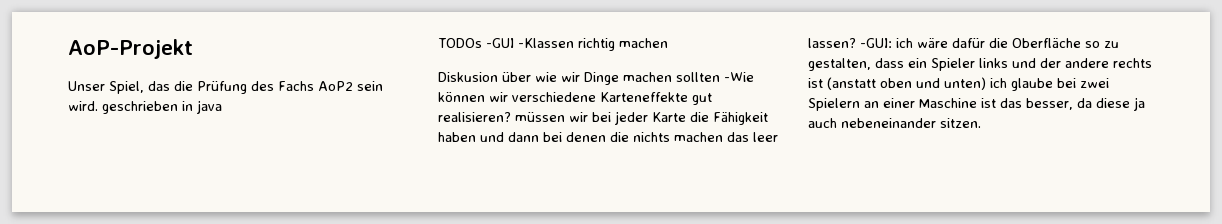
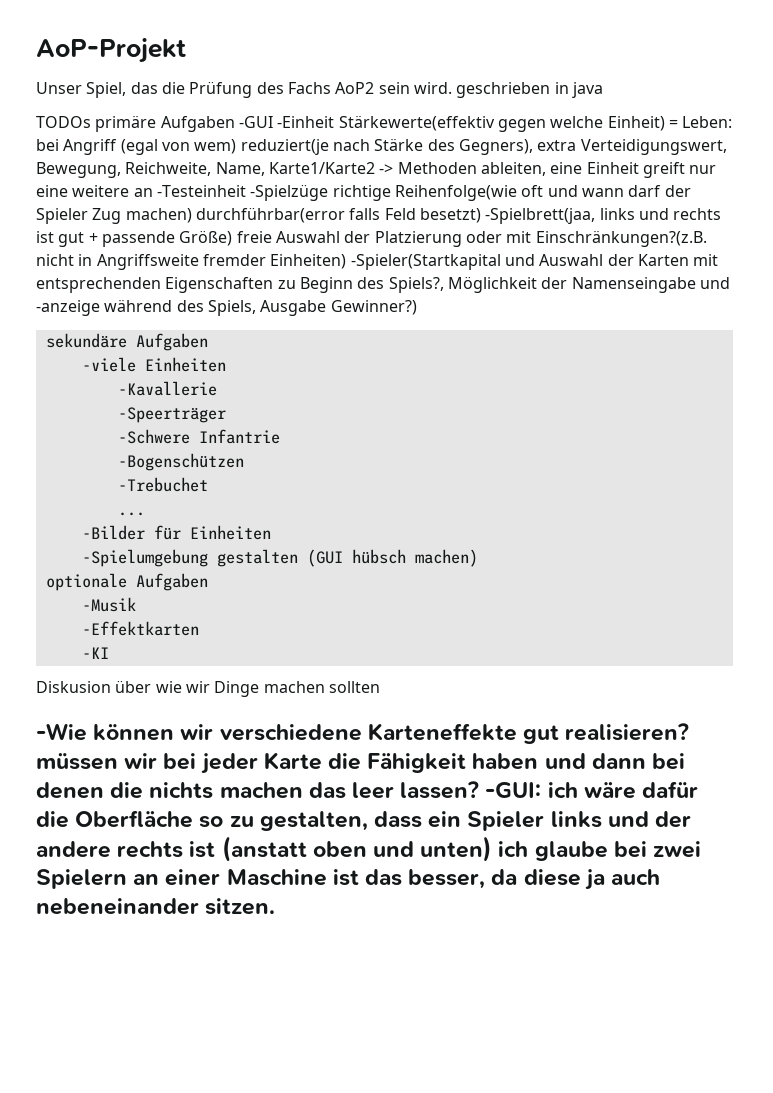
- TODOs -GUI -Klassen richtig machen
+ TODOs primäre Aufgaben -GUI -Einheit Stärkewerte(effektiv gegen welche Einheit) = Leben: bei Angriff (egal von wem) reduziert(je nach Stärke des Gegners), extra Verteidigungswert, Bewegung, Reichweite, Name, Karte1/Karte2 -> Methoden ableiten, eine Einheit greift nur eine weitere an -Testeinheit -Spielzüge richtige Reihenfolge(wie oft und wann darf der Spieler Zug machen) durchführbar(error falls Feld besetzt) -Spielbrett(jaa, links und rechts ist gut + passende Größe) freie Auswahl der Platzierung oder mit Einschränkungen?(z.B. nicht in Angriffsweite fremder Einheiten) -Spieler(Startkapital und Auswahl der Karten mit entsprechenden Eigenschaften zu Beginn des Spiels?, Möglichkeit der Namenseingabe und -anzeige während des Spiels, Ausgabe Gewinner?)
+ sekundäre Aufgaben
+ -viele Einheiten
+ -Kavallerie
+ -Speerträger
+ -Schwere Infantrie
+ -Bogenschützen
+ -Trebuchet
+ ...
+ -Bilder für Einheiten
+ -Spielumgebung gestalten (GUI hübsch machen)
+ optionale Aufgaben
+ -Musik
+ -Effektkarten
+ -KI
- Diskusion über wie wir Dinge machen sollten -Wie können wir verschiedene Karteneffekte gut realisieren? müssen wir bei jeder Karte die Fähigkeit haben und dann bei denen die nichts machen das leer lassen?
+ Diskusion über wie wir Dinge machen sollten
+ -Wie können wir verschiedene Karteneffekte gut realisieren? müssen wir bei jeder Karte die Fähigkeit haben und dann bei denen die nichts machen das leer lassen?

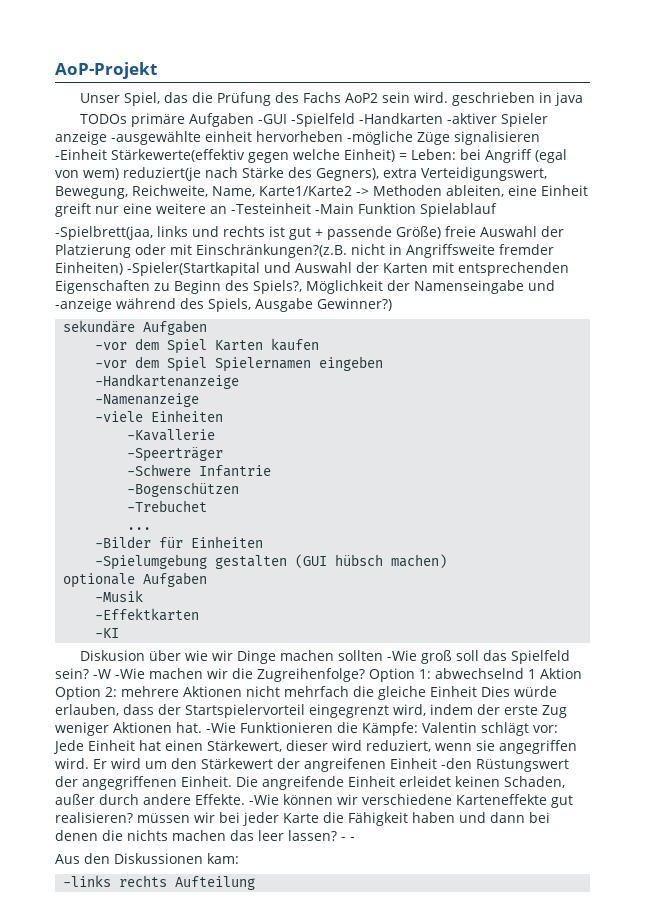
- TODOs primäre Aufgaben -GUI -Einheit Stärkewerte(effektiv gegen welche Einheit) = Leben:
+ TODOs primäre Aufgaben -GUI -Spielfeld -Handkarten -aktiver Spieler anzeige -ausgewählte einheit hervorheben -mögliche Züge signalisieren -Einheit Stärkewerte(effektiv gegen welche Einheit) = Leben:
- bei Angriff (egal von wem) reduziert(je nach Stärke des Gegners), extra Verteidigungswert, Bewegung, Reichweite, Name, Karte1/Karte2 -> Methoden ableiten, eine Einheit greift nur eine weitere an -Testeinheit -Spielzüge richtige Reihenfolge(wie oft und wann darf der Spieler Zug machen) durchführbar(error falls Feld besetzt) -Spielbrett(jaa, links und rechts ist gut + passende Größe) freie Auswahl der Platzierung oder mit Einschränkungen?(z.B. nicht in Angriffsweite fremder Einheiten) -Spieler(Startkapital und Auswahl der Karten mit entsprechenden Eigenschaften zu Beginn des Spiels?, Möglichkeit der Namenseingabe und -anzeige während des Spiels, Ausgabe Gewinner?)
+ bei Angriff (egal von wem) reduziert(je nach Stärke des Gegners), extra Verteidigungswert, Bewegung, Reichweite, Name, Karte1/Karte2 -> Methoden ableiten, eine Einheit greift nur eine weitere an -Testeinheit -Main Funktion Spielablauf
+ -Spielbrett(jaa, links und rechts ist gut + passende Größe) freie Auswahl der Platzierung oder mit Einschränkungen?(z.B. nicht in Angriffsweite fremder Einheiten) -Spieler(Startkapital und Auswahl der Karten mit entsprechenden Eigenschaften zu Beginn des Spiels?, Möglichkeit der Namenseingabe und -anzeige während des Spiels, Ausgabe Gewinner?)
+ -vor dem Spiel Karten kaufen
+ -vor dem Spiel Spielernamen eingeben
+ -Handkartenanzeige
+ -Namenanzeige
- Diskusion über wie wir Dinge machen sollten
- -Wie können wir verschiedene Karteneffekte gut realisieren? müssen wir bei jeder Karte die Fähigkeit haben und dann bei denen die nichts machen das leer lassen?
+ Diskusion über wie wir Dinge machen sollten -Wie groß soll das Spielfeld sein? -W -Wie machen wir die Zugreihenfolge? Option 1: abwechselnd 1 Aktion Option 2: mehrere Aktionen nicht mehrfach die gleiche Einheit Dies würde erlauben, dass der Startspielervorteil eingegrenzt wird, indem der erste Zug weniger Aktionen hat. -Wie Funktionieren die Kämpfe: Valentin schlägt vor: Jede Einheit hat einen Stärkewert, dieser wird reduziert, wenn sie angegriffen wird. Er wird um den Stärkewert der angreifenen Einheit -den Rüstungswert der angegriffenen Einheit. Die angreifende Einheit erleidet keinen Schaden, außer durch andere Effekte. -Wie können wir verschiedene Karteneffekte gut realisieren? müssen wir bei jeder Karte die Fähigkeit haben und dann bei denen die nichts machen das leer lassen?
- -GUI: ich wäre dafür die Oberfläche so zu gestalten, dass ein Spieler links und der andere rechts ist (anstatt oben und unten) ich glaube bei zwei Spielern an einer Maschine ist das besser, da diese ja auch nebeneinander sitzen.
+ - -
+ Aus den Diskussionen kam:
+ -links rechts Aufteilung

